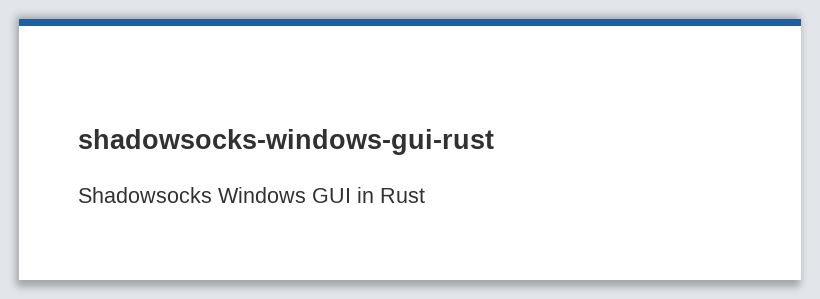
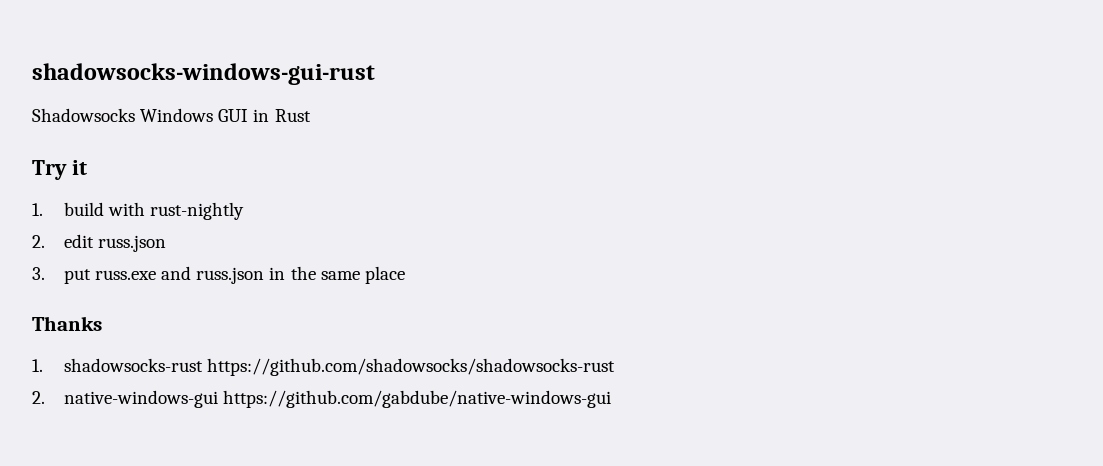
+ Try it
+ 1. build with rust-nightly
+ 2. edit russ.json
+ 3. put russ.exe and russ.json in the same place
+ Thanks
+ 1. shadowsocks-rust https://github.com/shadowsocks/shadowsocks-rust
+ 2. native-windows-gui https://github.com/gabdube/native-windows-gui

